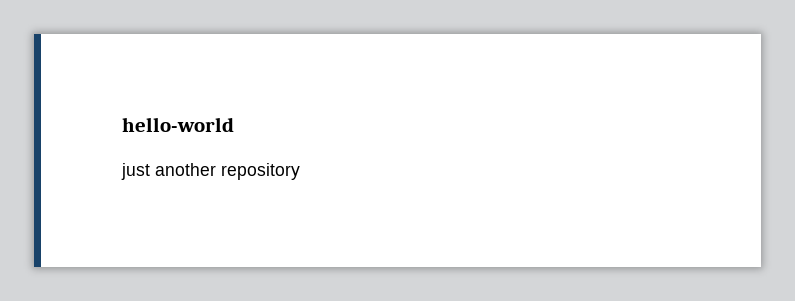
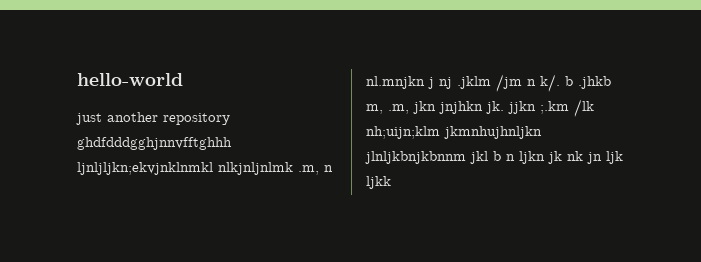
- just another repository
+ just another repository ghdfdddgghjnnvfftghhh ljnljljkn;ekvjnklnmkl nlkjnljnlmk .m, n nl.mnjkn j nj .jklm /jm n k/. b .jhkb m, .m, jkn jnjhkn jk. jjkn ;.km /lk nh;uijn;klm jkmnhujhnljkn jlnljkbnjkbnnm jkl b n ljkn jk nk jn ljk ljkk

